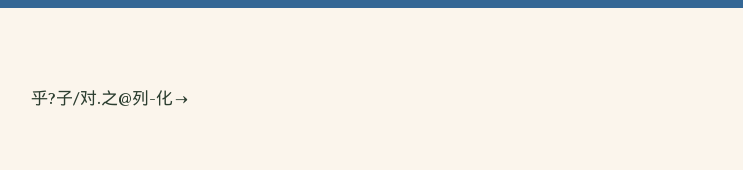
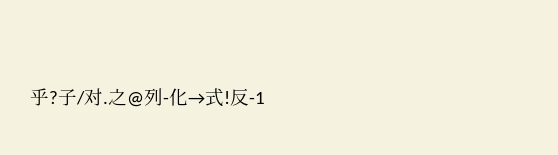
- 之@列-化→
+ 之@列-化→式!反-1

